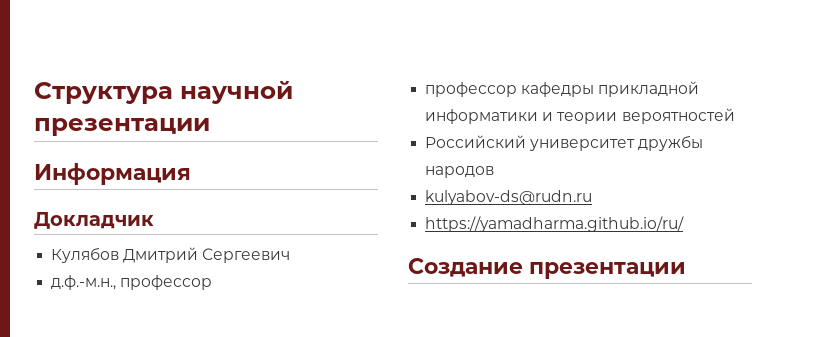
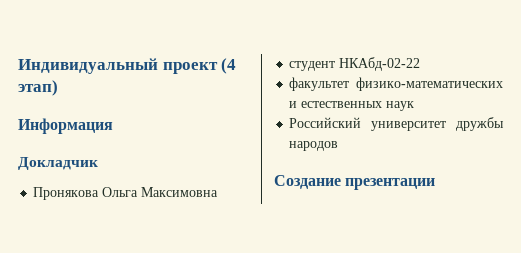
- Структура научной презентации
+ Индивидуальный проект (4 этап)
  Информация
  Докладчик
- Кулябов Дмитрий Сергеевич
- д.ф.-м.н., профессор
- профессор кафедры прикладной информатики и теории вероятностей
+ Пронякова Ольга Максимовна
+ студент НКАбд-02-22
+ факультет физико-математических и естественных наук
- kulyabov-ds@rudn.ru
- https://yamadharma.github.io/ru/

